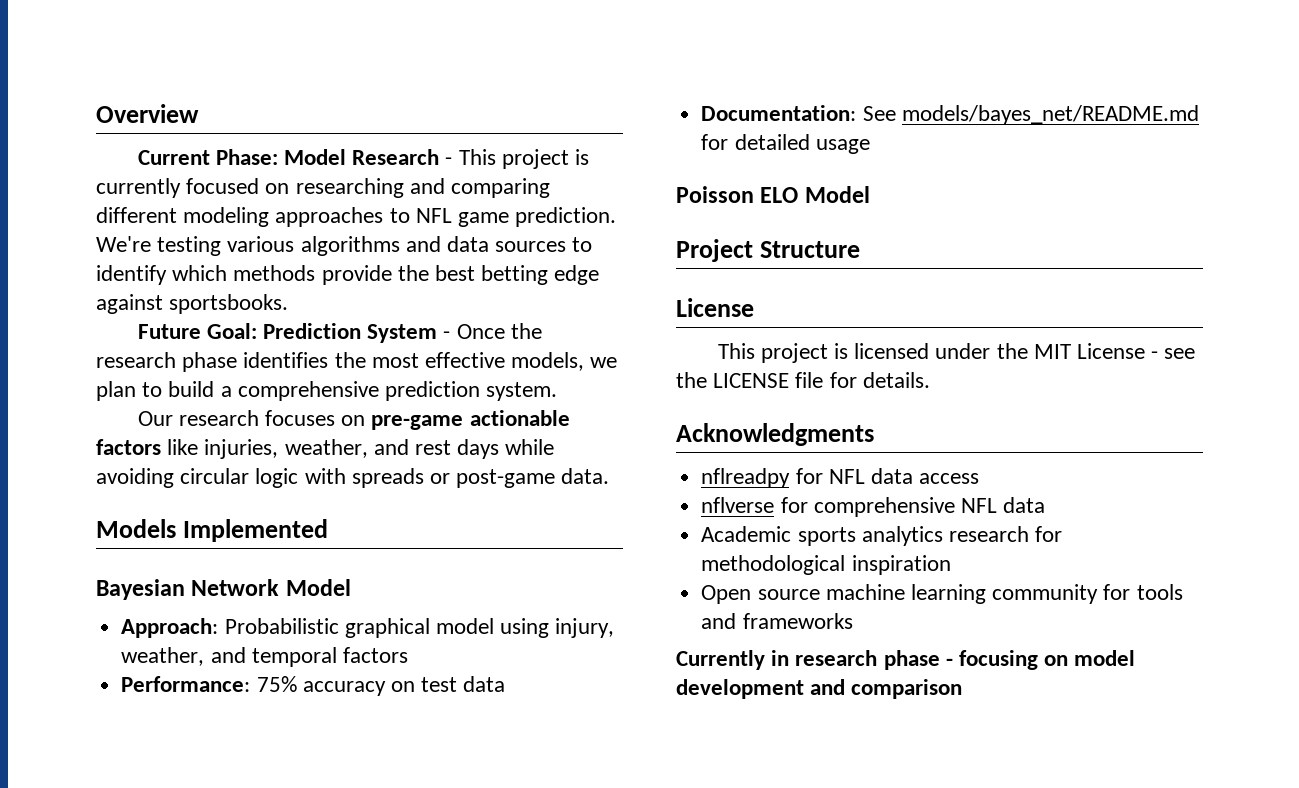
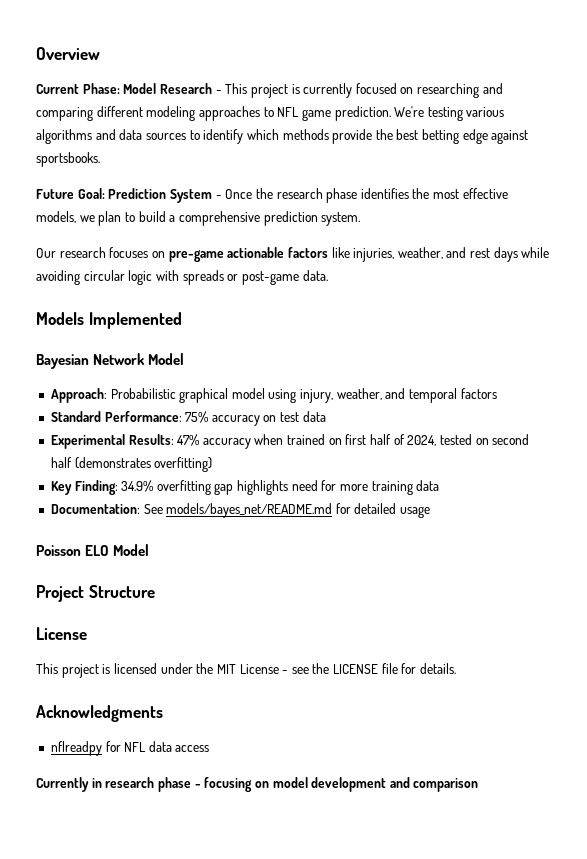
- Performance: 75% accuracy on test data
+ Standard Performance: 75% accuracy on test data
+ Experimental Results: 47% accuracy when trained on first half of 2024, tested on second half (demonstrates overfitting)
+ Key Finding: 34.9% overfitting gap highlights need for more training data
- nflverse for comprehensive NFL data
- Academic sports analytics research for methodological inspiration
- Open source machine learning community for tools and frameworks

